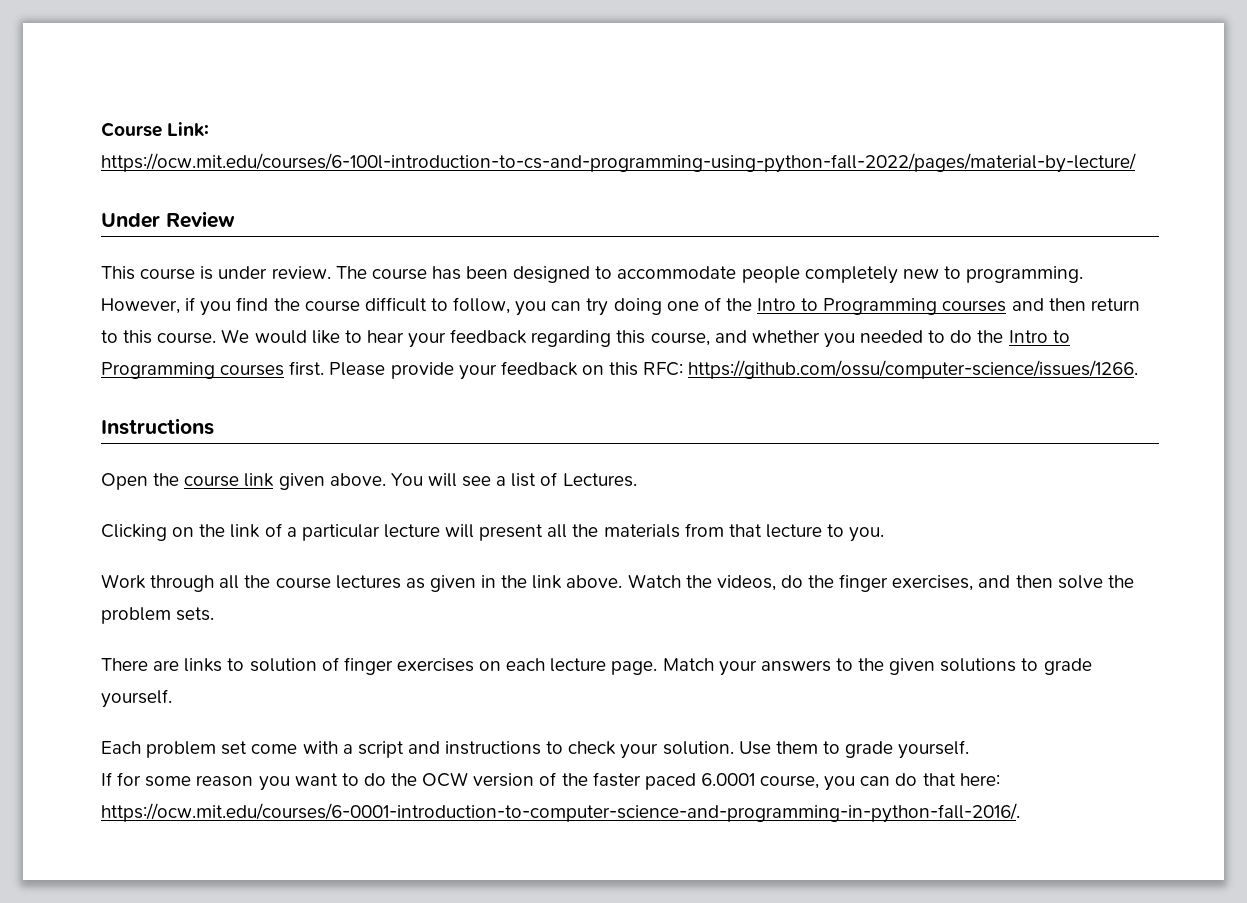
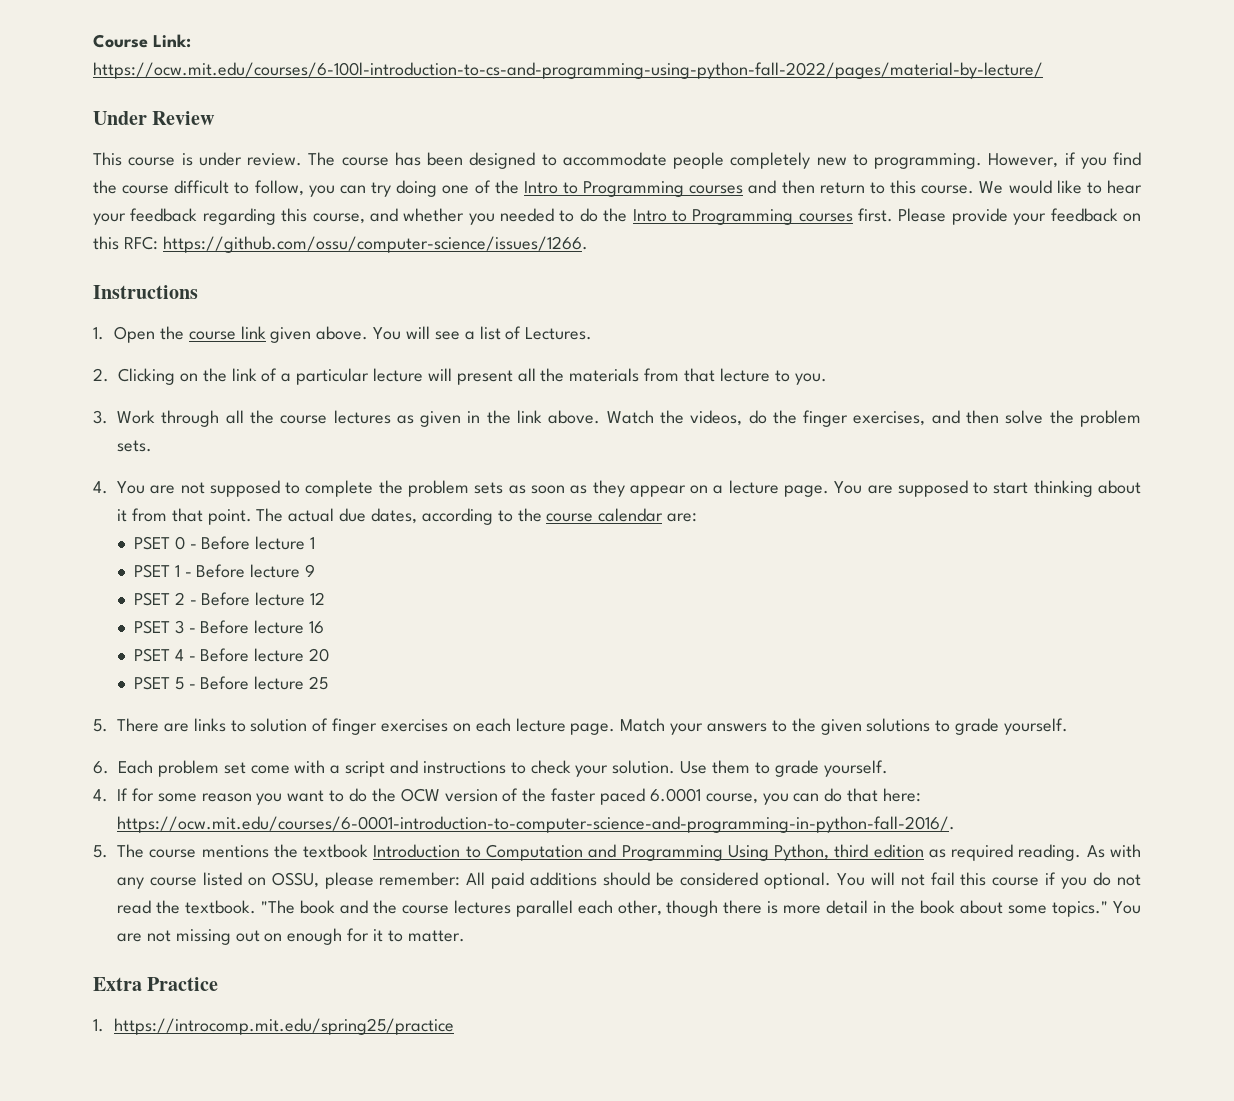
- Open the course link given above.
+ 1. Open the course link given above.
- Clicking on the link of a particular lecture will present all the materials from that lecture to you.
+ 2. Clicking on the link of a particular lecture will present all the materials from that lecture to you.
- Work through all the course lectures as given in the link above.
+ 3. Work through all the course lectures as given in the link above.
- There are links to solution of finger exercises on each lecture page.
+ 4. You are not supposed to complete the problem sets as soon as they appear on a lecture page. You are supposed to start thinking about it from that point. The actual due dates, according to the course calendar are:
+ PSET 0 - Before lecture 1
+ PSET 1 - Before lecture 9
+ PSET 2 - Before lecture 12
+ PSET 3 - Before lecture 16
+ PSET 4 - Before lecture 20
+ PSET 5 - Before lecture 25
+ 5. There are links to solution of finger exercises on each lecture page.
- Each problem set come with a script and instructions to check your solution.
+ 6. Each problem set come with a script and instructions to check your solution.
- If for some reason you want to do the OCW version of the faster paced 6.0001 course, you can do that here: https://ocw.mit.edu/courses/6-0001-introduction-to-computer-science-and-programming-in-python-fall-2016/.
+ 4. If for some reason you want to do the OCW version of the faster paced 6.0001 course, you can do that here: https://ocw.mit.edu/courses/6-0001-introduction-to-computer-science-and-programming-in-python-fall-2016/.
+ 5. The course mentions the textbook Introduction to Computation and Programming Using Python, third edition as required reading. As with any course listed on OSSU, please remember: All paid additions should be considered optional. You will not fail this course if you do not read the textbook. "The book and the course lectures parallel each other, though there is more detail in the book about some topics." You are not missing out on enough for it to matter.
+ Extra Practice
+ 1. https://introcomp.mit.edu/spring25/practice

